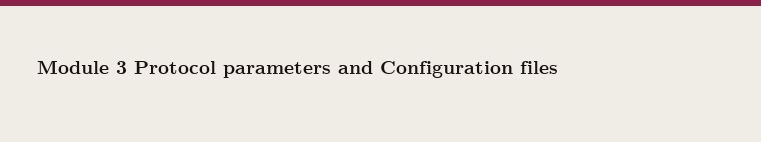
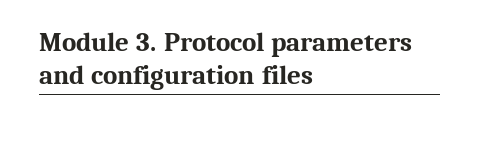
- Module 3 Protocol parameters and Configuration files
+ Module 3. Protocol parameters and configuration files

